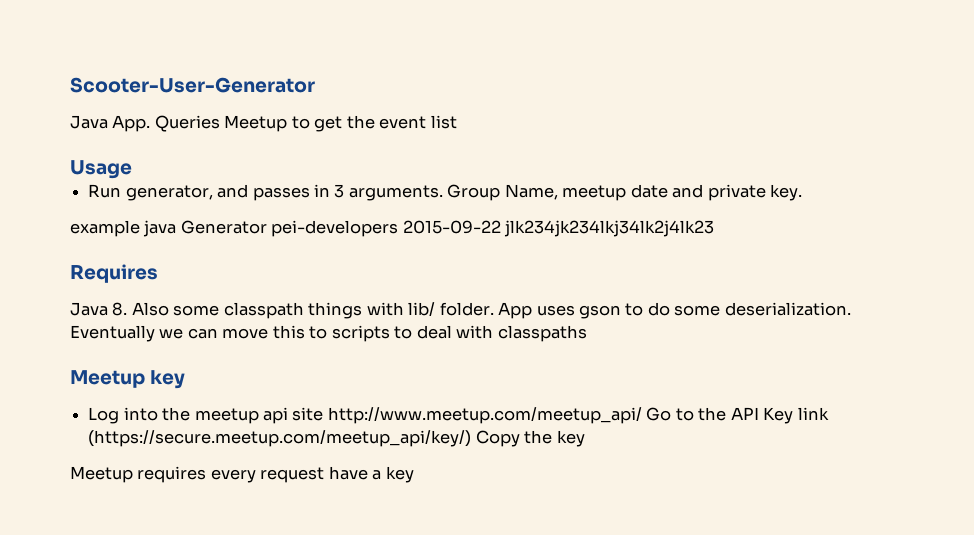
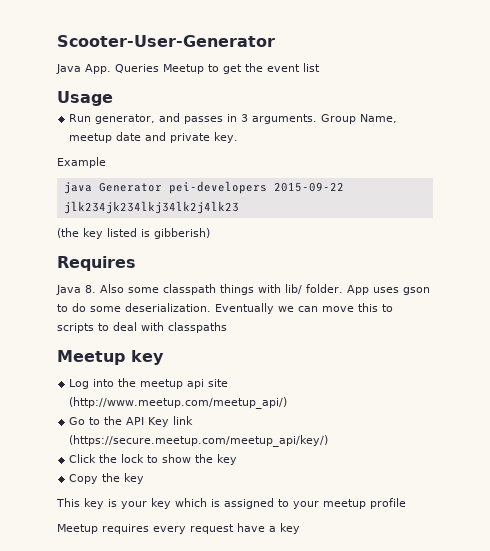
- example java Generator pei-developers 2015-09-22 jlk234jk234lkj34lk2j4lk23
+ Example
+ java Generator pei-developers 2015-09-22 jlk234jk234lkj34lk2j4lk23
+ (the key listed is gibberish)
- Log into the meetup api site http://www.meetup.com/meetup_api/ Go to the API Key link (https://secure.meetup.com/meetup_api/key/) Copy the key
+ Log into the meetup api site (http://www.meetup.com/meetup_api/)
+ Go to the API Key link (https://secure.meetup.com/meetup_api/key/)
+ Click the lock to show the key
+ Copy the key
+ This key is your key which is assigned to your meetup profile

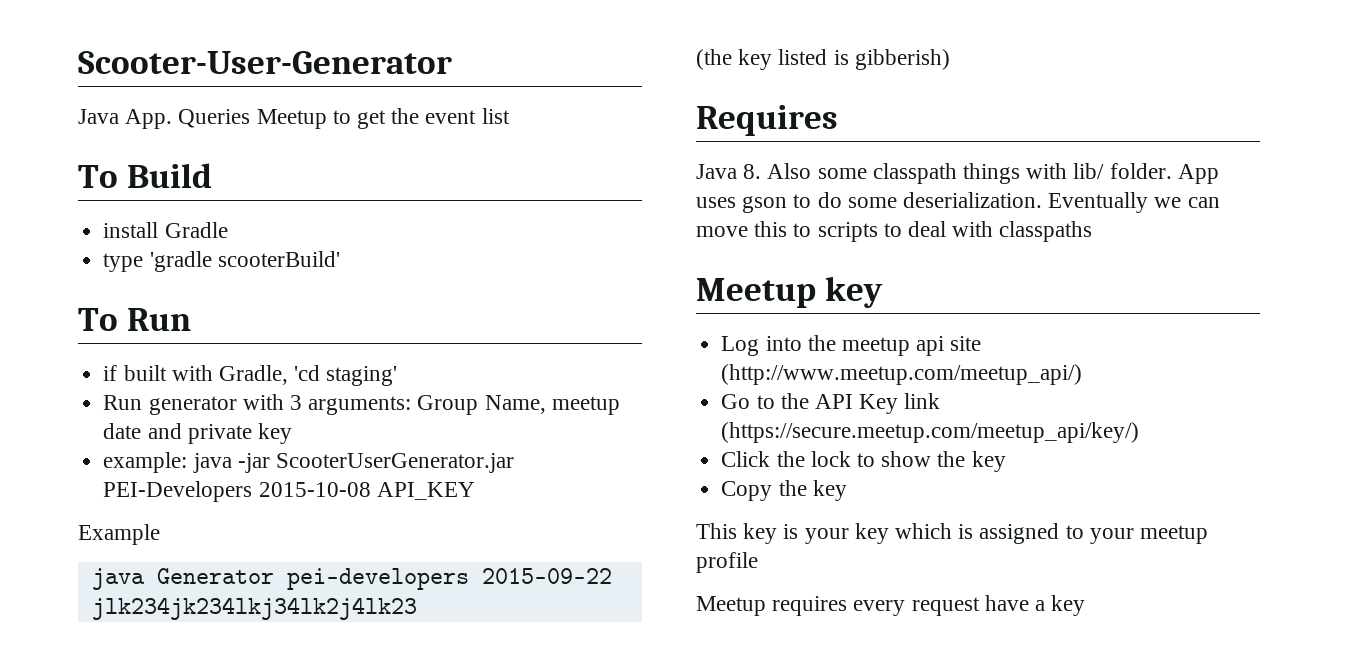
- Usage
- Run generator, and passes in 3 arguments. Group Name, meetup date and private key.
+ To Build
+ install Gradle
+ type 'gradle scooterBuild'
+ To Run
+ if built with Gradle, 'cd staging'
+ Run generator with 3 arguments: Group Name, meetup date and private key
+ example: java -jar ScooterUserGenerator.jar PEI-Developers 2015-10-08 API_KEY

